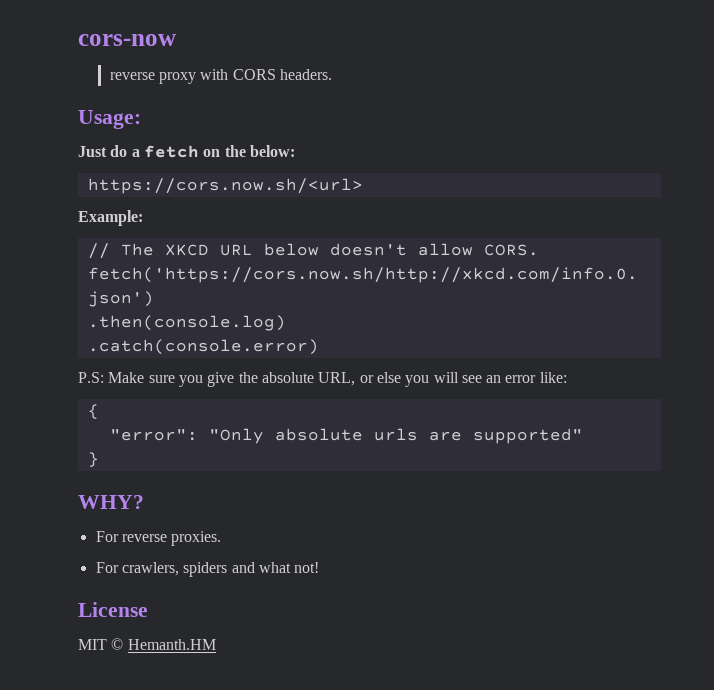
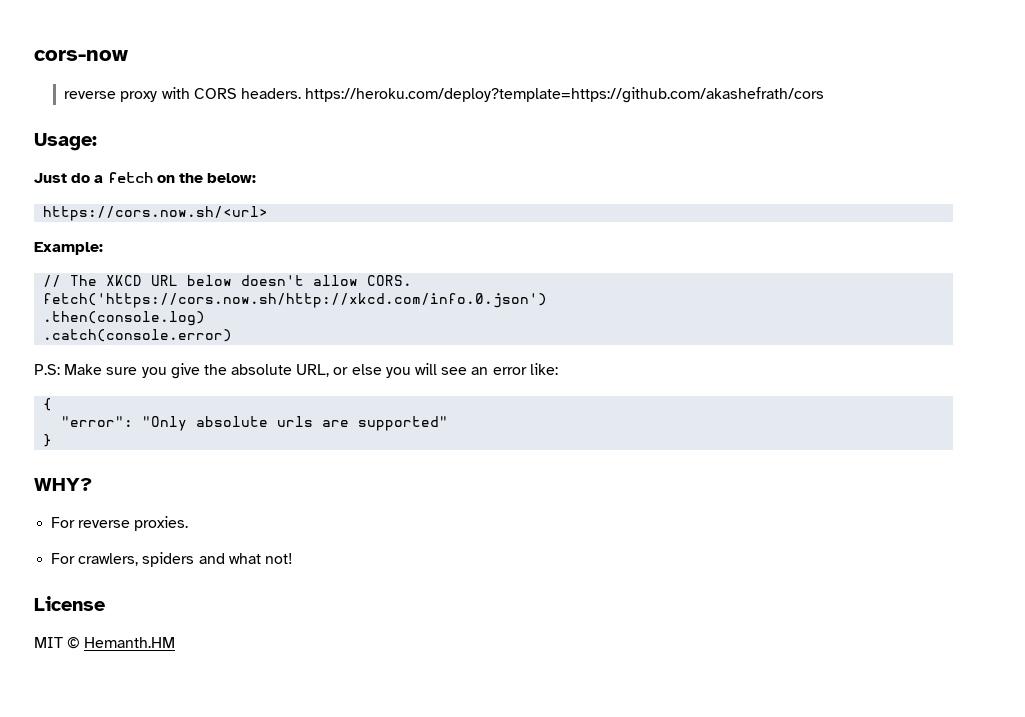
- reverse proxy with CORS headers.
+ reverse proxy with CORS headers. https://heroku.com/deploy?template=https://github.com/akashefrath/cors

